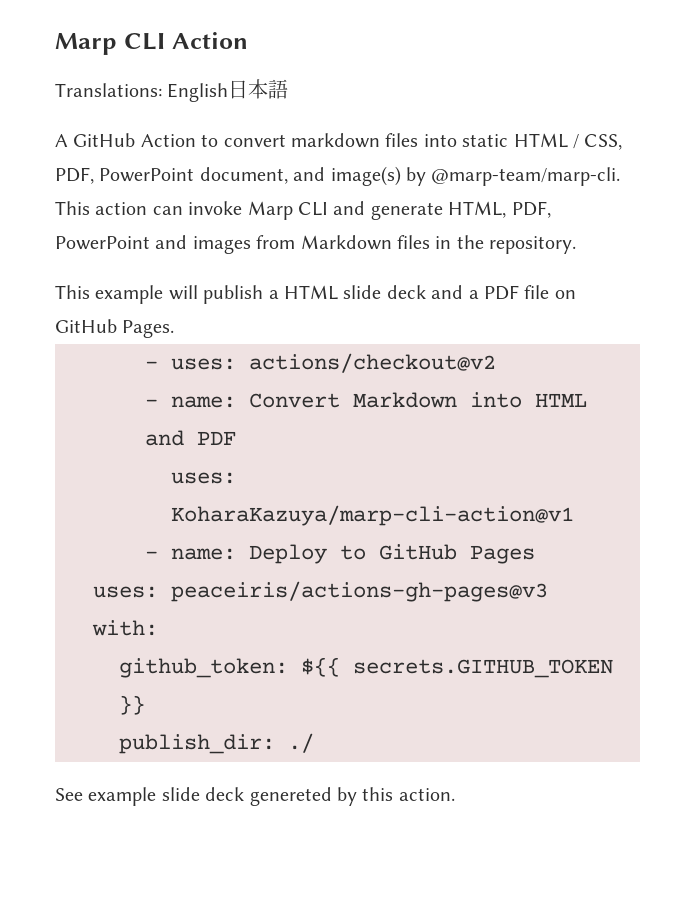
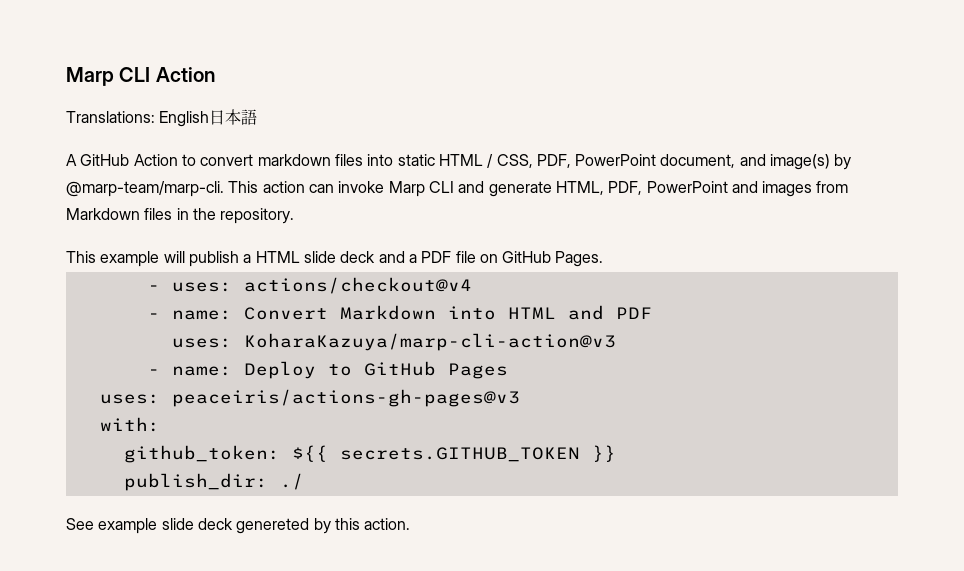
- - uses: actions/checkout@v2
+ - uses: actions/checkout@v4
- uses: KoharaKazuya/marp-cli-action@v1
+ uses: KoharaKazuya/marp-cli-action@v3

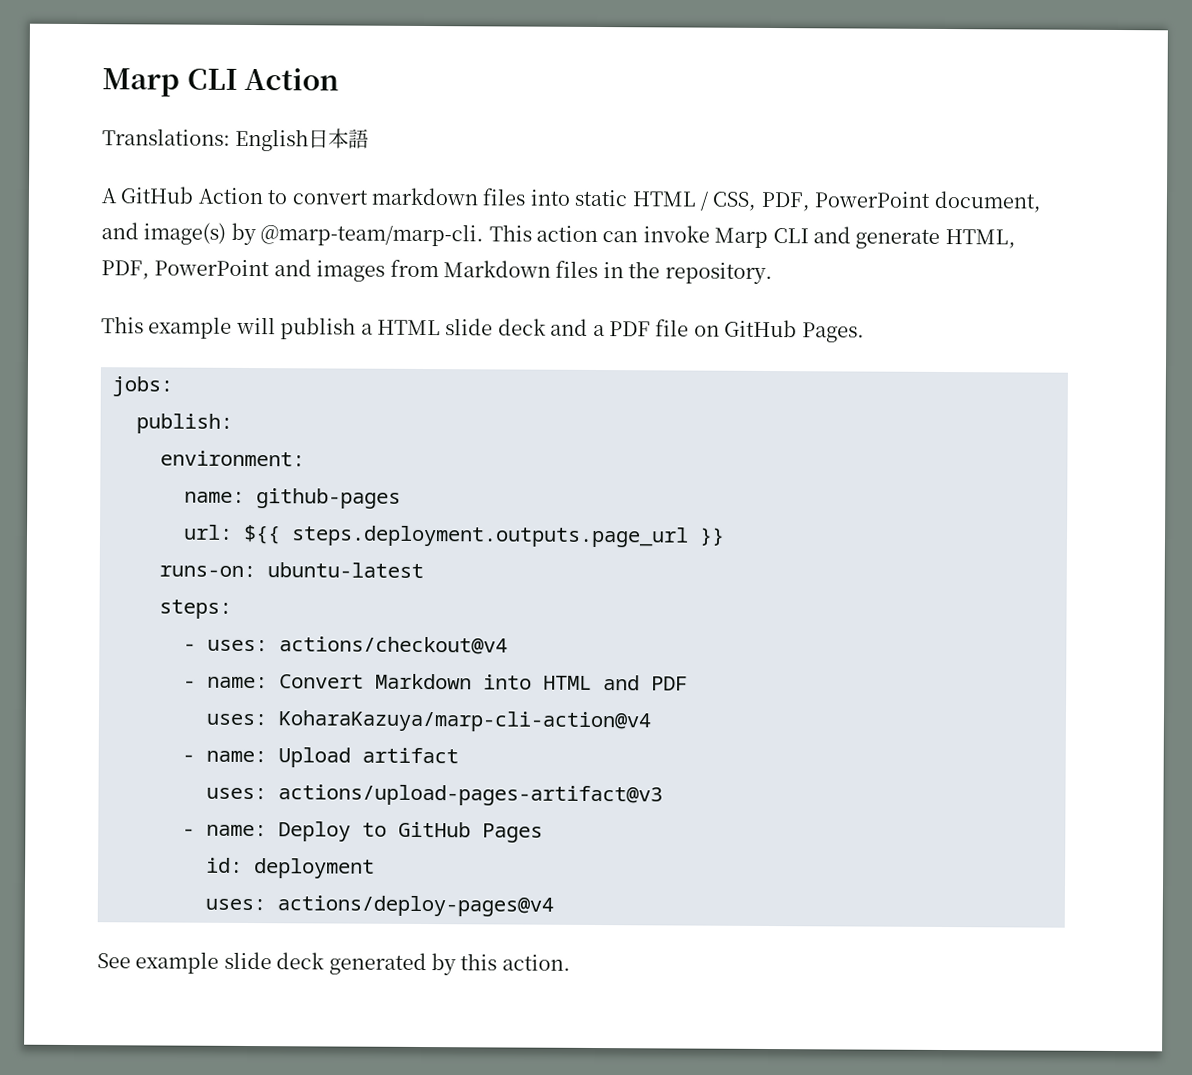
+ jobs:
+ publish:
+ environment:
+ name: github-pages
+ url: ${{ steps.deployment.outputs.page_url }}
+ runs-on: ubuntu-latest
+ steps:
- uses: KoharaKazuya/marp-cli-action@v3
+ uses: KoharaKazuya/marp-cli-action@v4
+ - name: Upload artifact
+ uses: actions/upload-pages-artifact@v3
- uses: peaceiris/actions-gh-pages@v3
- with:
- github_token: ${{ secrets.GITHUB_TOKEN }}
- publish_dir: ./
+ id: deployment
+ uses: actions/deploy-pages@v4
- See example slide deck genereted by this action.
+ See example slide deck generated by this action.

